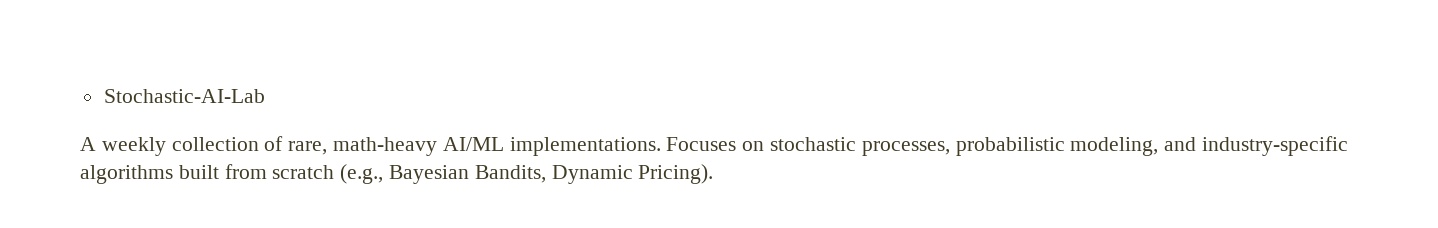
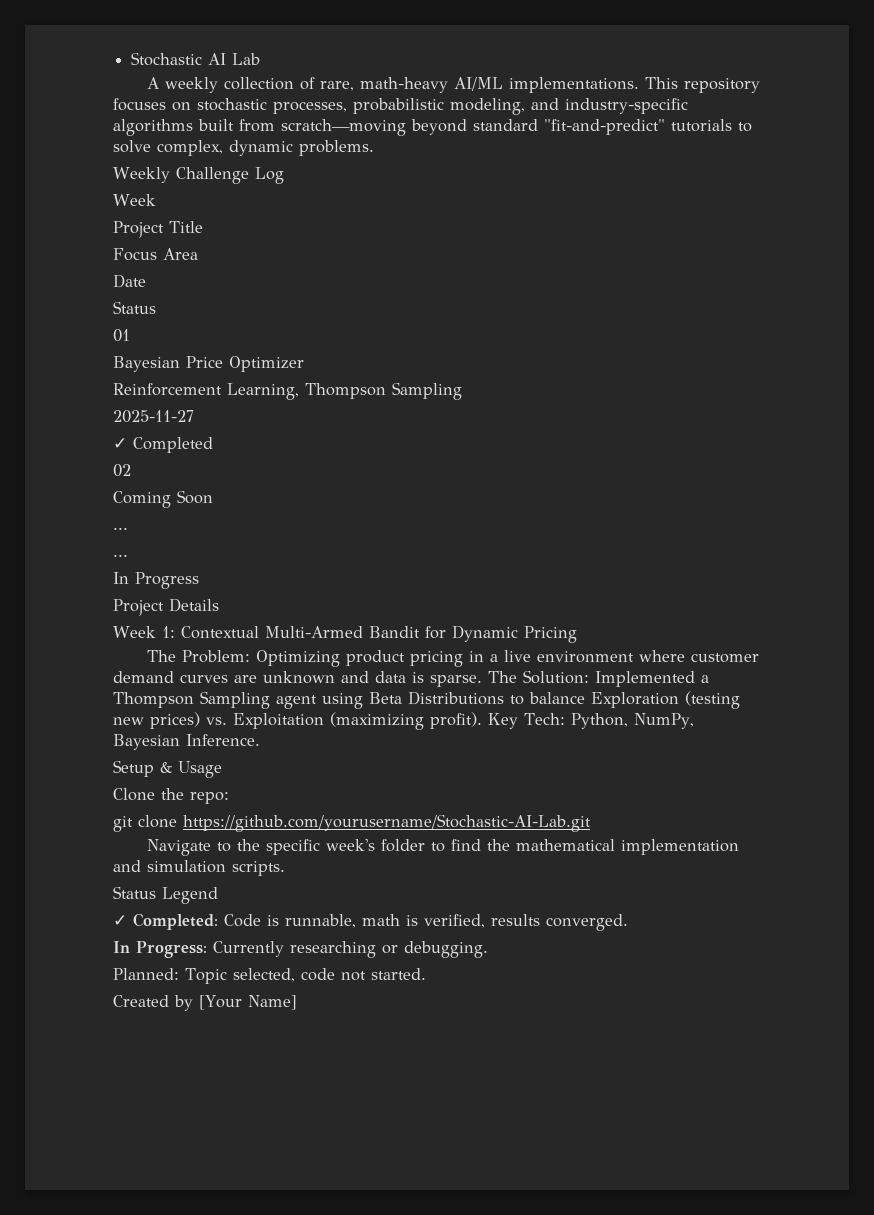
- Stochastic-AI-Lab
+ Stochastic AI Lab
- Focuses on stochastic processes, probabilistic modeling, and industry-specific algorithms built from scratch (e.g., Bayesian Bandits, Dynamic Pricing).
+ This repository focuses on stochastic processes, probabilistic modeling, and industry-specific algorithms built from scratch—moving beyond standard "fit-and-predict" tutorials to solve complex, dynamic problems.
+ Weekly Challenge Log
+ Week
+ Project Title
+ Focus Area
+ Date
+ Status
+ 01
+ Bayesian Price Optimizer
+ Reinforcement Learning, Thompson Sampling
+ 2025-11-27
+ ✓ Completed
+ 02
+ Coming Soon
+ ...
+ ...
+ In Progress
+ Project Details
+ Week 1: Contextual Multi-Armed Bandit for Dynamic Pricing
+ The Problem: Optimizing product pricing in a live environment where customer demand curves are unknown and data is sparse. The Solution: Implemented a Thompson Sampling agent using Beta Distributions to balance Exploration (testing new prices) vs. Exploitation (maximizing profit). Key Tech: Python, NumPy, Bayesian Inference.
+ Setup & Usage
+ Clone the repo:
+ git clone https://github.com/yourusername/Stochastic-AI-Lab.git
+ Navigate to the specific week's folder to find the mathematical implementation and simulation scripts.
+ Status Legend
+ ✓ Completed: Code is runnable, math is verified, results converged.
+ In Progress: Currently researching or debugging.
+ Planned: Topic selected, code not started.
+ Created by [Your Name]

